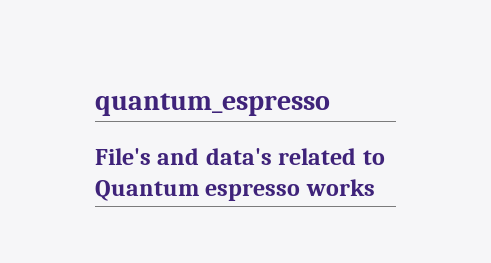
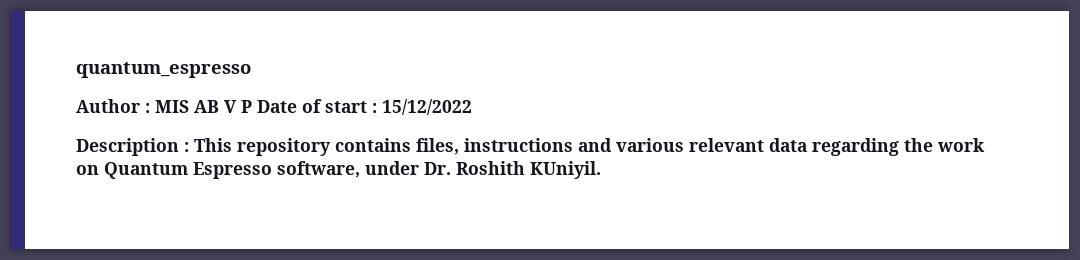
- File's and data's related to Quantum espresso works
+ Author : MIS AB V P Date of start : 15/12/2022
+ Description : This repository contains files, instructions and various relevant data regarding the work on Quantum Espresso software, under Dr. Roshith KUniyil.

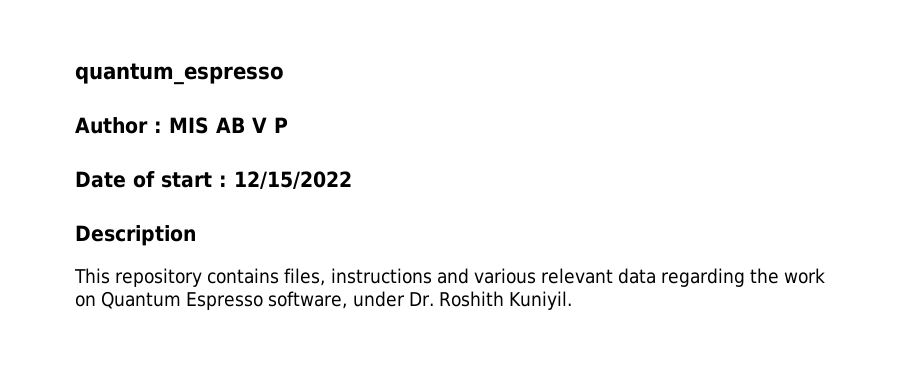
- Author : MIS AB V P Date of start : 15/12/2022
+ Author : MIS AB V P
+ Date of start : 12/15/2022
- Description : This repository contains files, instructions and various relevant data regarding the work on Quantum Espresso software, under Dr. Roshith KUniyil.
+ Description
+ This repository contains files, instructions and various relevant data regarding the work on Quantum Espresso software, under Dr. Roshith Kuniyil.

